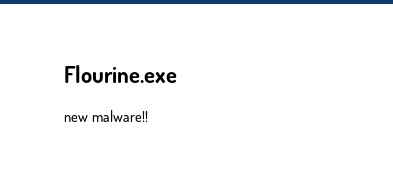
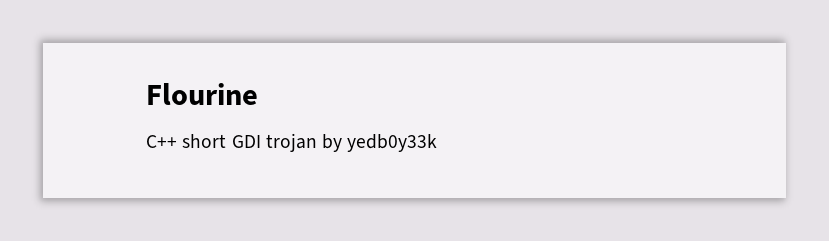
- Flourine.exe
- new malware!!
+ Flourine
+ C++ short GDI trojan by yedb0y33k

